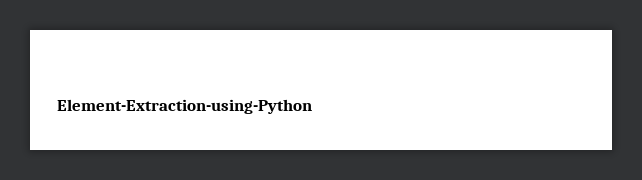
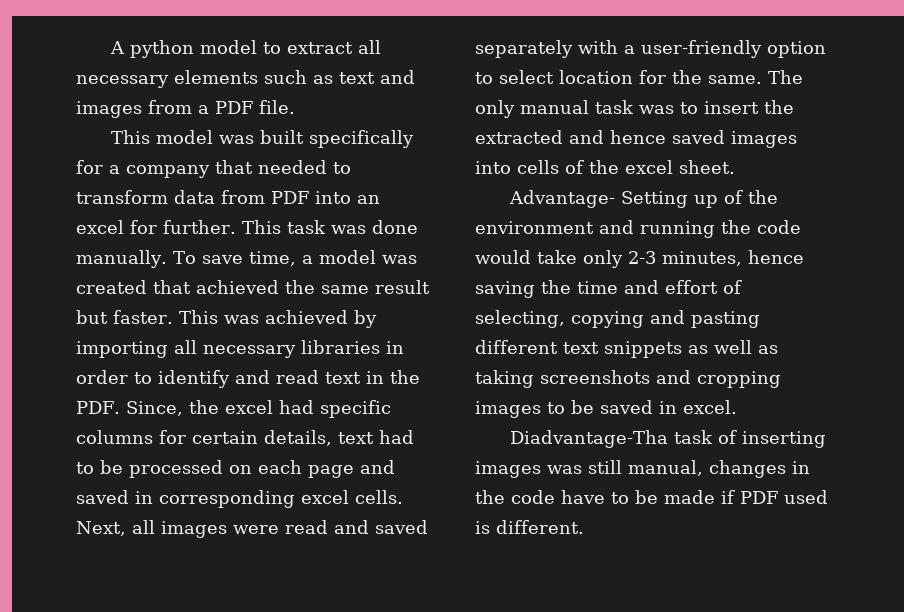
- Element-Extraction-using-Python
+ A python model to extract all necessary elements such as text and images from a PDF file.
+ This model was built specifically for a company that needed to transform data from PDF into an excel for further. This task was done manually. To save time, a model was created that achieved the same result but faster. This was achieved by importing all necessary libraries in order to identify and read text in the PDF. Since, the excel had specific columns for certain details, text had to be processed on each page and saved in corresponding excel cells. Next, all images were read and saved separately with a user-friendly option to select location for the same. The only manual task was to insert the extracted and hence saved images into cells of the excel sheet.
+ Advantage- Setting up of the environment and running the code would take only 2-3 minutes, hence saving the time and effort of selecting, copying and pasting different text snippets as well as taking screenshots and cropping images to be saved in excel.
+ Diadvantage-Tha task of inserting images was still manual, changes in the code have to be made if PDF used is different.

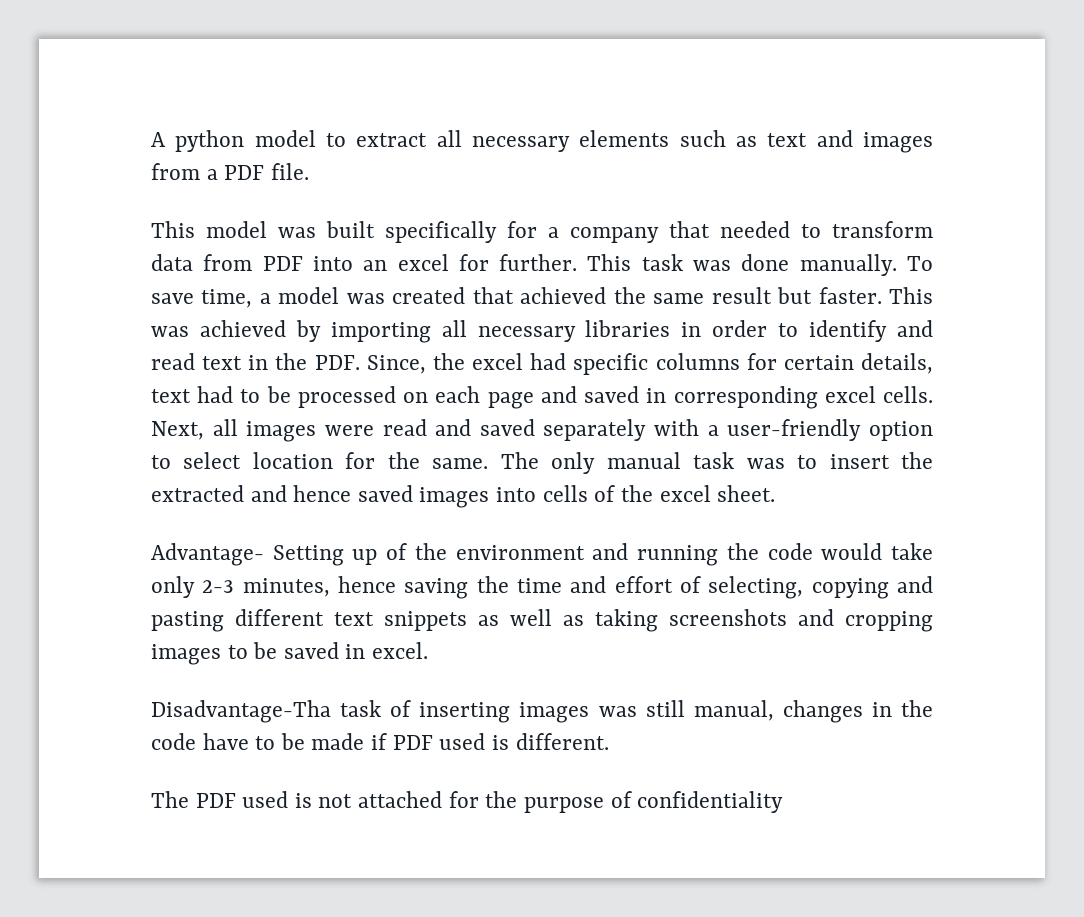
- Diadvantage-Tha task of inserting images was still manual, changes in the code have to be made if PDF used is different.
+ Disadvantage-Tha task of inserting images was still manual, changes in the code have to be made if PDF used is different.
+ The PDF used is not attached for the purpose of confidentiality

